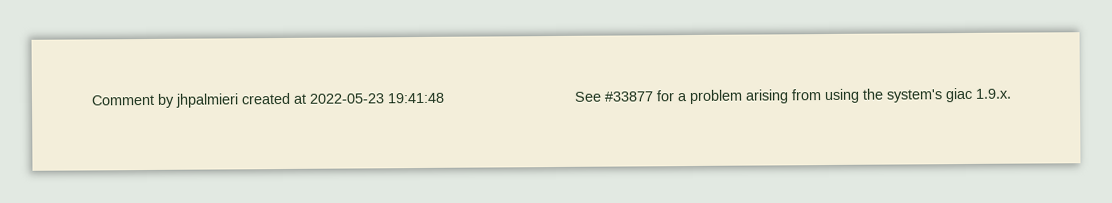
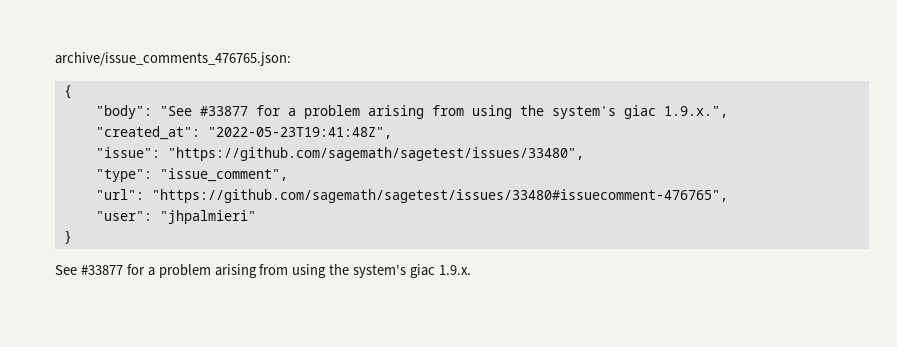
- Comment by jhpalmieri created at 2022-05-23 19:41:48
+ archive/issue_comments_476765.json:
+ {
+ "body": "See #33877 for a problem arising from using the system's giac 1.9.x.",
+ "created_at": "2022-05-23T19:41:48Z",
+ "issue": "https://github.com/sagemath/sagetest/issues/33480",
+ "type": "issue_comment",
+ "url": "https://github.com/sagemath/sagetest/issues/33480#issuecomment-476765",
+ "user": "jhpalmieri"
+ }

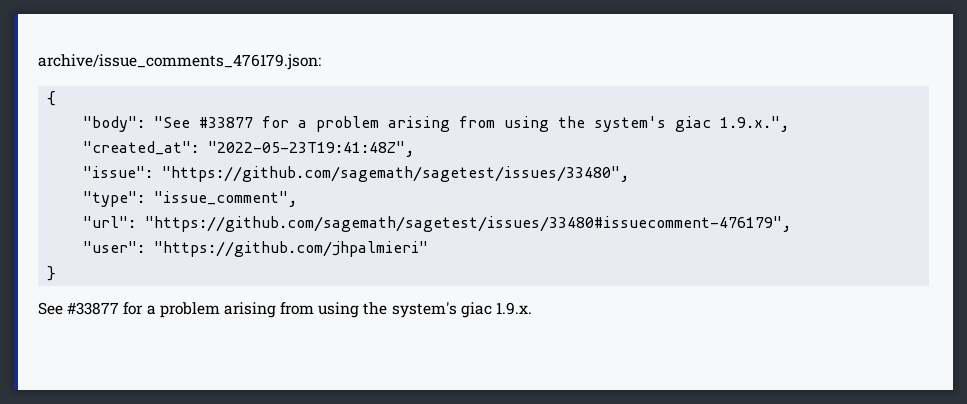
- archive/issue_comments_476765.json:
+ archive/issue_comments_476179.json:
- "url": "https://github.com/sagemath/sagetest/issues/33480#issuecomment-476765",
+ "url": "https://github.com/sagemath/sagetest/issues/33480#issuecomment-476179",
- "user": "jhpalmieri"
+ "user": "https://github.com/jhpalmieri"

